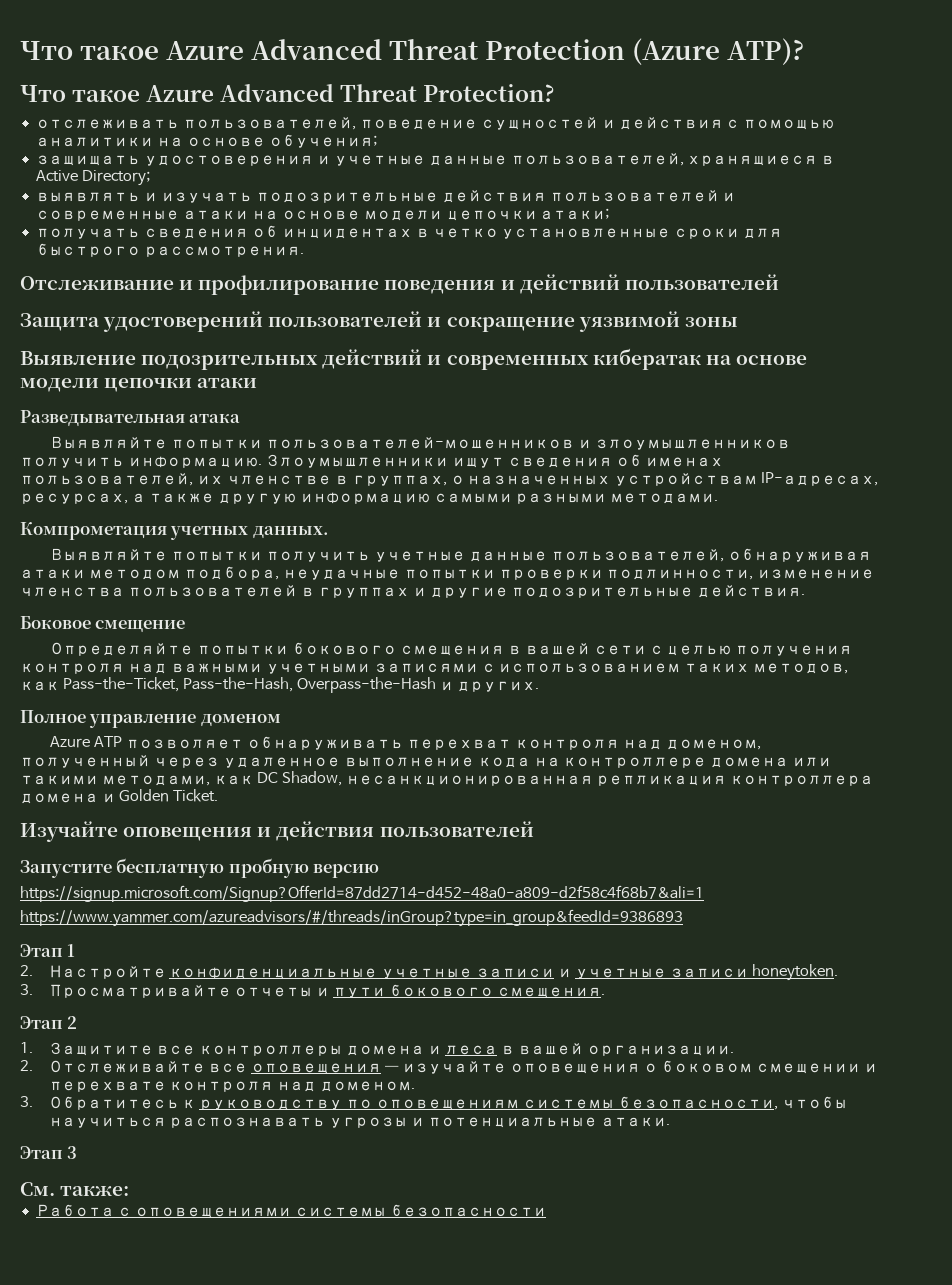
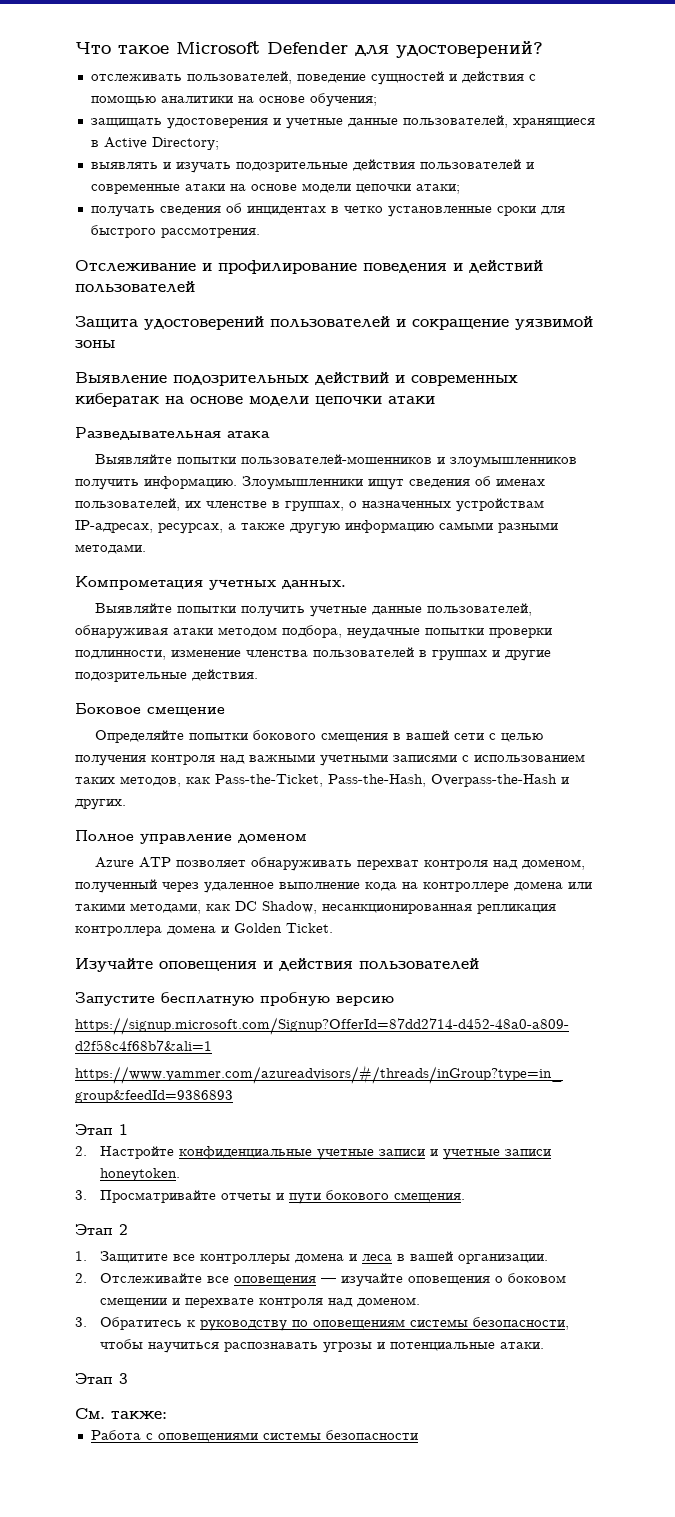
- Что такое Azure Advanced Threat Protection (Azure ATP)?
- Что такое Azure Advanced Threat Protection?
+ Что такое Microsoft Defender для удостоверений?

